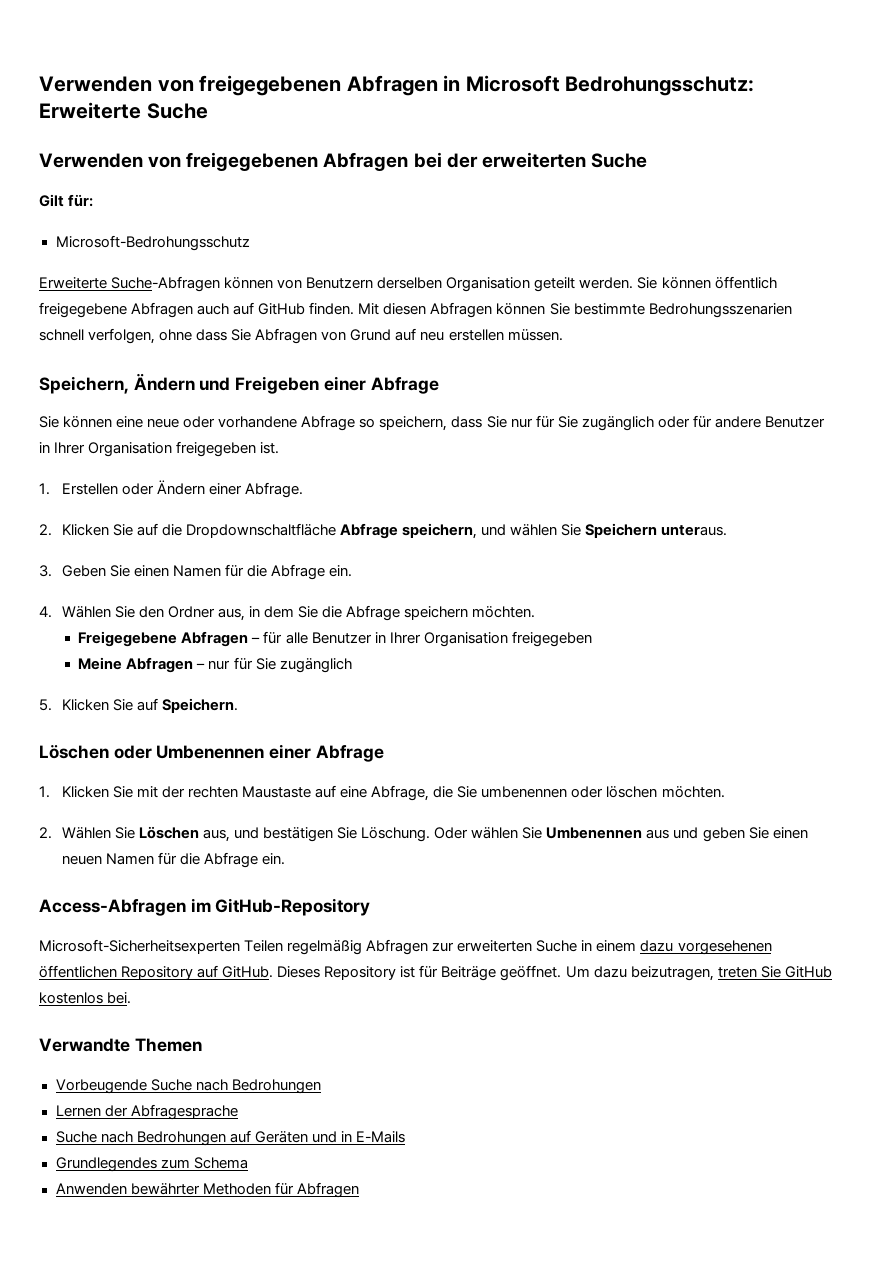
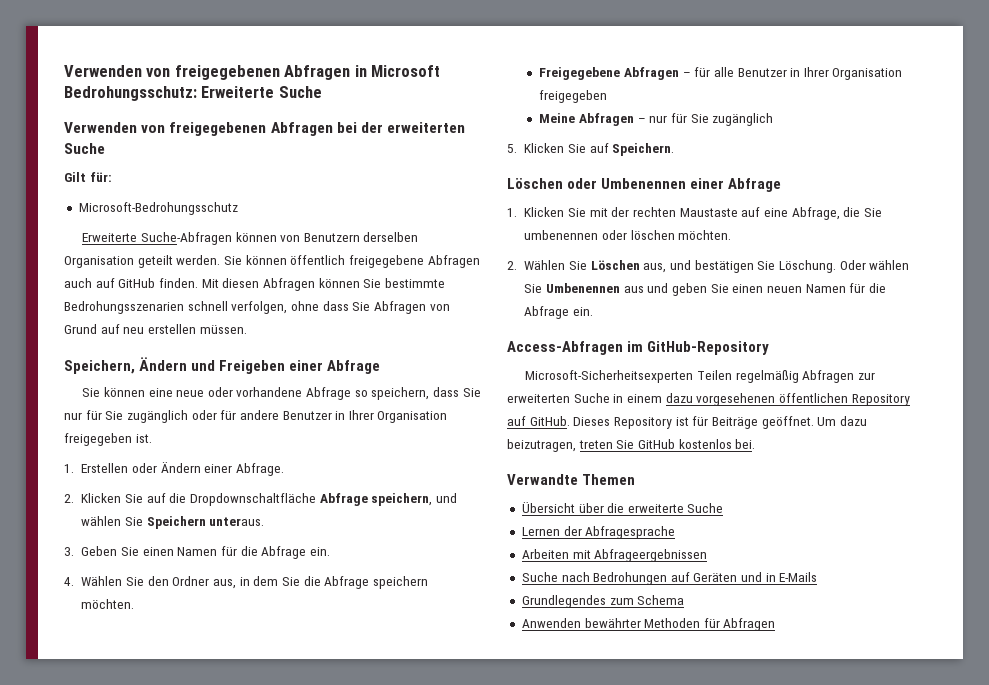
- Vorbeugende Suche nach Bedrohungen
+ Übersicht über die erweiterte Suche
+ Arbeiten mit Abfrageergebnissen

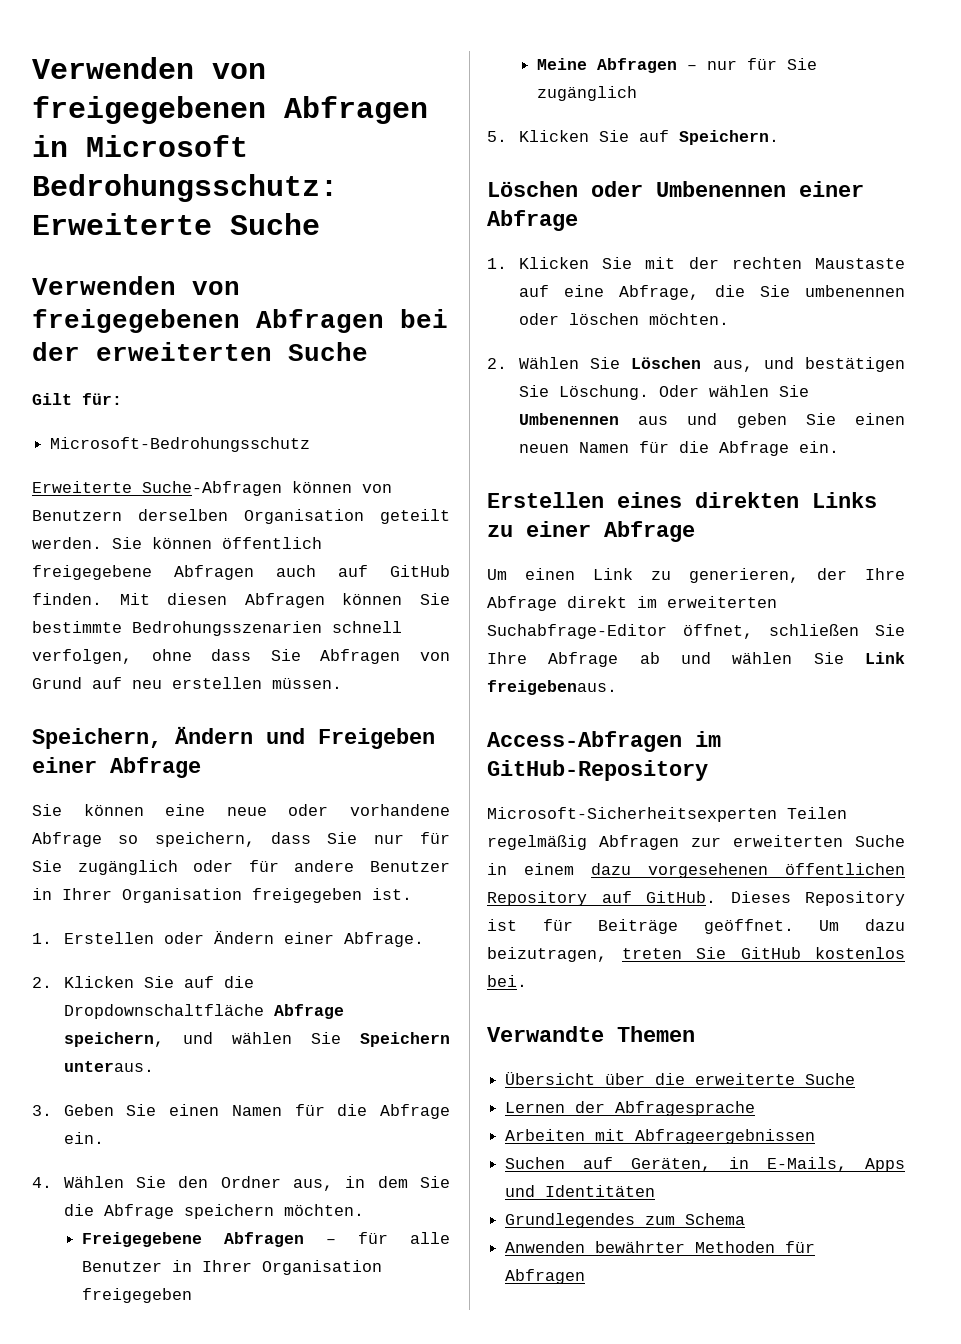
+ Erstellen eines direkten Links zu einer Abfrage
+ Um einen Link zu generieren, der Ihre Abfrage direkt im erweiterten Suchabfrage-Editor öffnet, schließen Sie Ihre Abfrage ab und wählen Sie Link freigebenaus.
- Suche nach Bedrohungen auf Geräten und in E-Mails
+ Suchen auf Geräten, in E-Mails, Apps und Identitäten

